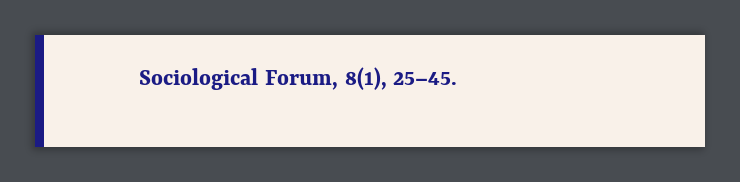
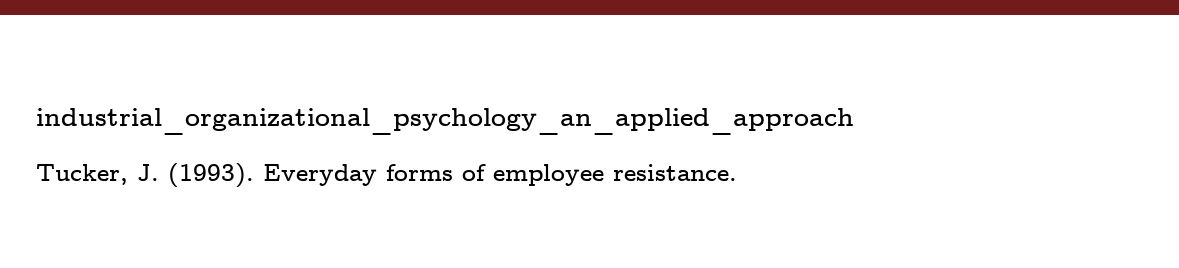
- Sociological Forum, 8(1), 25–45.
+ industrial_organizational_psychology_an_applied_approach
+ Tucker, J. (1993). Everyday forms of employee resistance.

